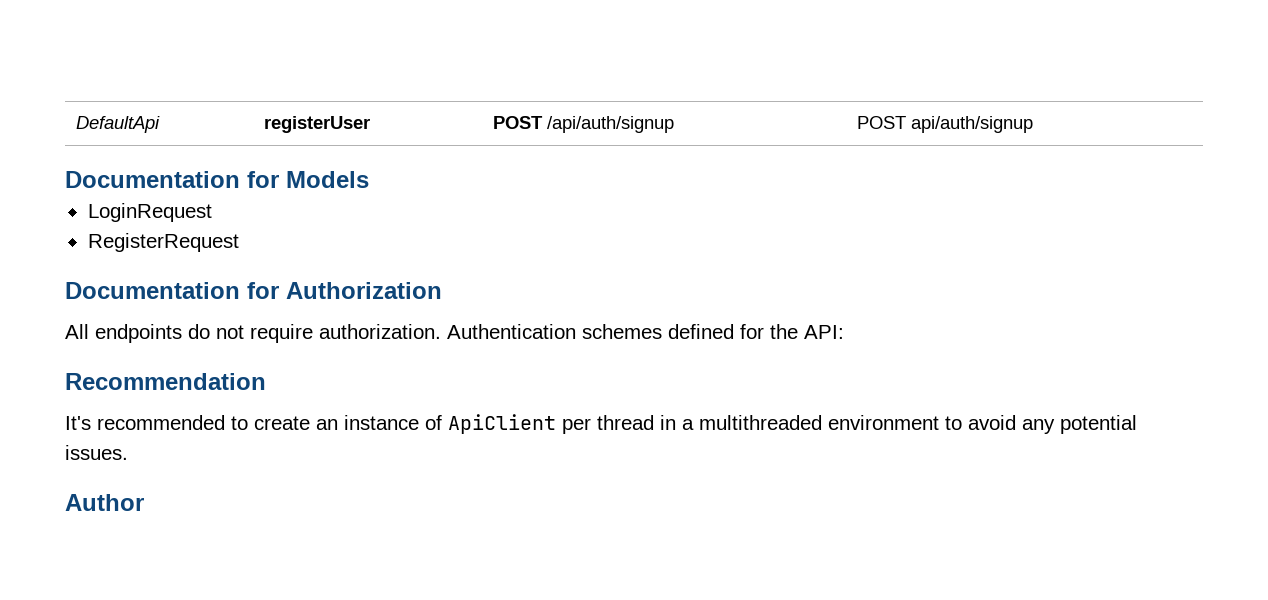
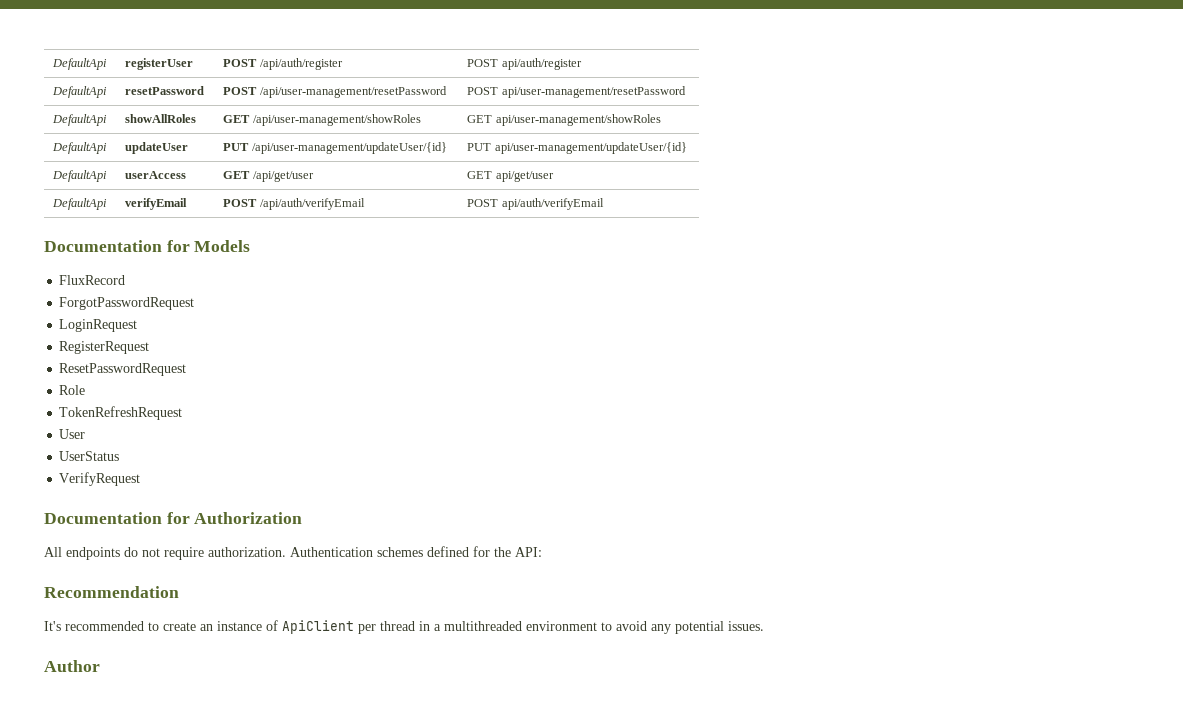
- DefaultApi | registerUser | POST /api/auth/signup | POST api/auth/signup
+ DefaultApi | registerUser | POST /api/auth/register | POST api/auth/register
+ DefaultApi | resetPassword | POST /api/user-management/resetPassword | POST api/user-management/resetPassword
+ DefaultApi | showAllRoles | GET /api/user-management/showRoles | GET api/user-management/showRoles
+ DefaultApi | updateUser | PUT /api/user-management/updateUser/{id} | PUT api/user-management/updateUser/{id}
+ DefaultApi | userAccess | GET /api/get/user | GET api/get/user
+ DefaultApi | verifyEmail | POST /api/auth/verifyEmail | POST api/auth/verifyEmail
+ FluxRecord
+ ForgotPasswordRequest
+ ResetPasswordRequest
+ Role
+ TokenRefreshRequest
+ User
+ UserStatus
+ VerifyRequest

